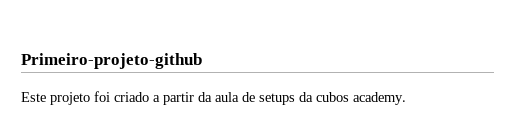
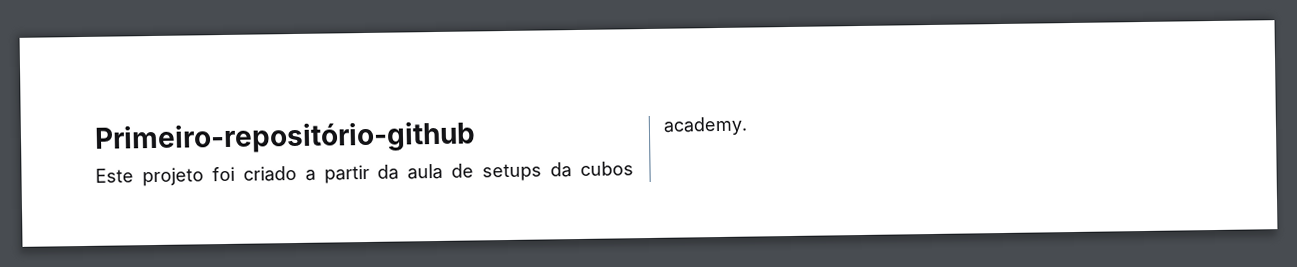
- Primeiro-projeto-github
+ Primeiro-repositório-github

